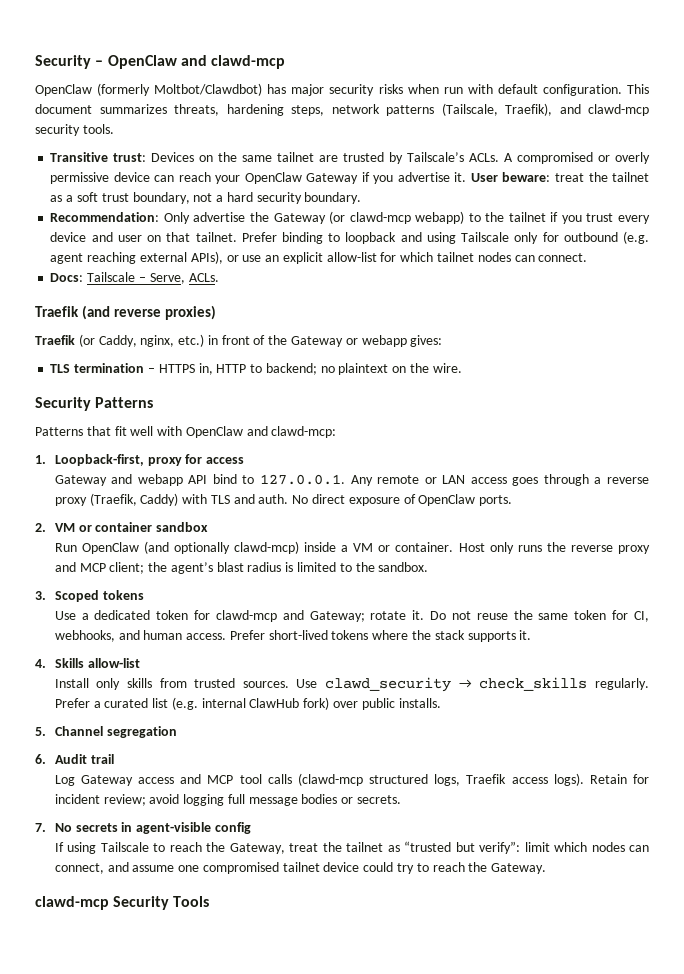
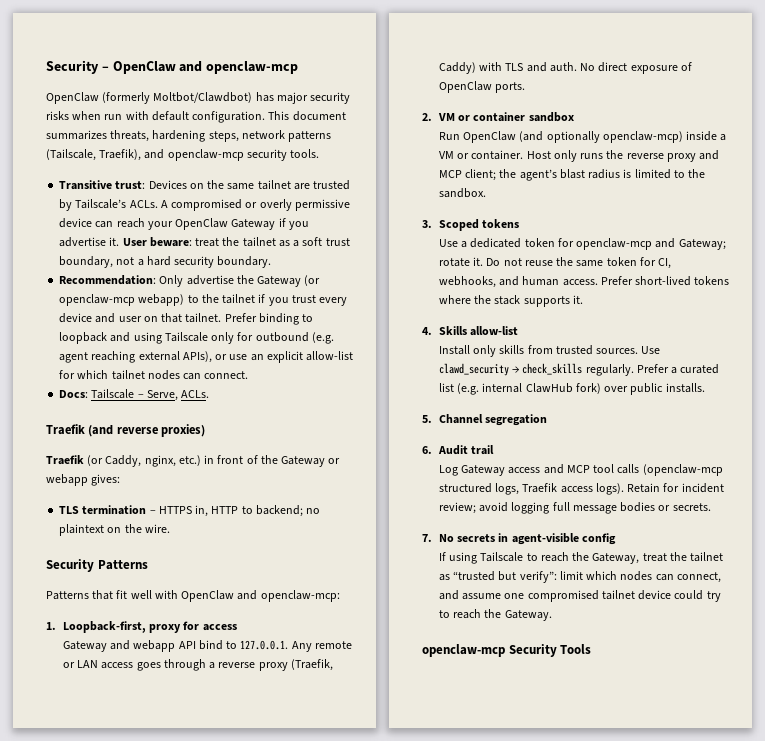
- Security – OpenClaw and clawd-mcp
+ Security – OpenClaw and openclaw-mcp
- This document summarizes threats, hardening steps, network patterns (Tailscale, Traefik), and clawd-mcp security tools.
+ This document summarizes threats, hardening steps, network patterns (Tailscale, Traefik), and openclaw-mcp security tools.
- Recommendation: Only advertise the Gateway (or clawd-mcp webapp) to the tailnet if you trust every device and user on that tailnet.
+ Recommendation: Only advertise the Gateway (or openclaw-mcp webapp) to the tailnet if you trust every device and user on that tailnet.
- Patterns that fit well with OpenClaw and clawd-mcp:
+ Patterns that fit well with OpenClaw and openclaw-mcp:
- Run OpenClaw (and optionally clawd-mcp) inside a VM or container.
+ Run OpenClaw (and optionally openclaw-mcp) inside a VM or container.
- Use a dedicated token for clawd-mcp and Gateway; rotate it.
+ Use a dedicated token for openclaw-mcp and Gateway; rotate it.
- Log Gateway access and MCP tool calls (clawd-mcp structured logs, Traefik access logs).
+ Log Gateway access and MCP tool calls (openclaw-mcp structured logs, Traefik access logs).
- clawd-mcp Security Tools
+ openclaw-mcp Security Tools

